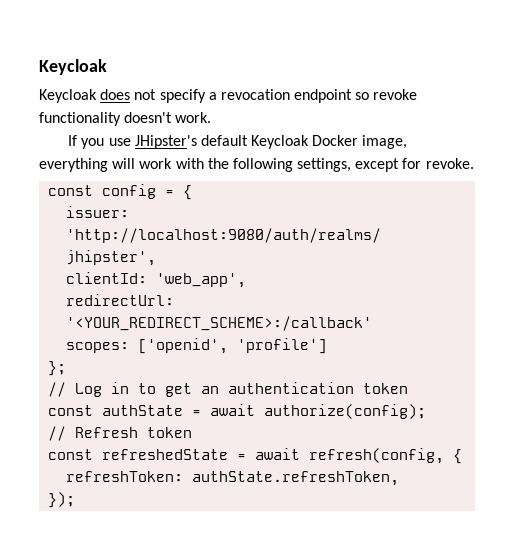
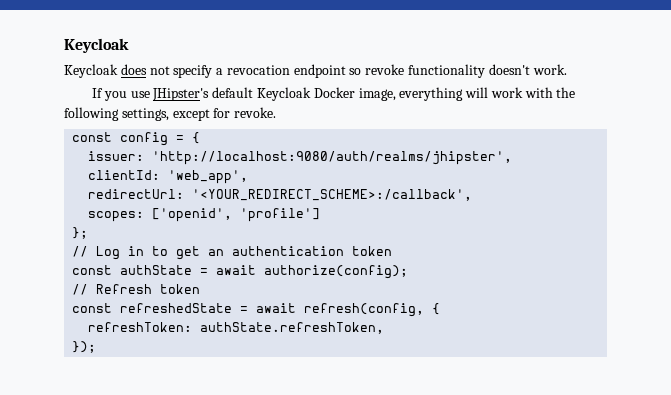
- redirectUrl: '<YOUR_REDIRECT_SCHEME>:/callback'
+ redirectUrl: '<YOUR_REDIRECT_SCHEME>:/callback',

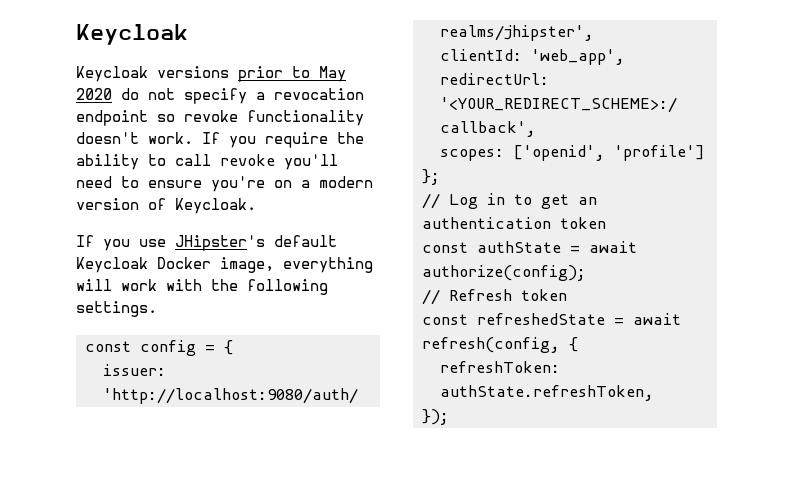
- Keycloak does not specify a revocation endpoint so revoke functionality doesn't work.
+ Keycloak versions prior to May 2020 do not specify a revocation endpoint so revoke functionality doesn't work. If you require the ability to call revoke you'll need to ensure you're on a modern version of Keycloak.
- If you use JHipster's default Keycloak Docker image, everything will work with the following settings, except for revoke.
+ If you use JHipster's default Keycloak Docker image, everything will work with the following settings.

